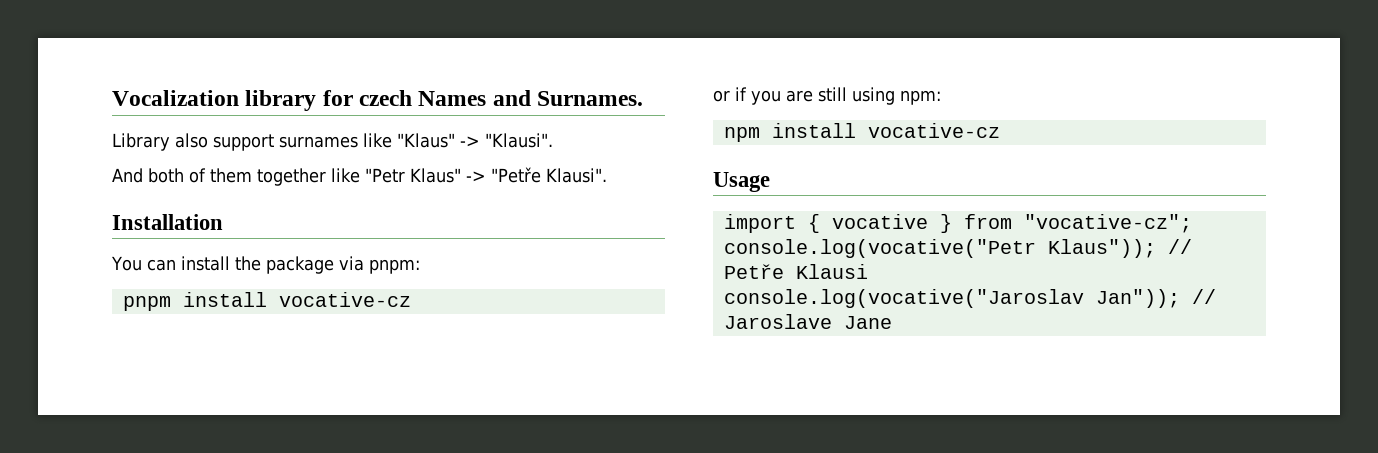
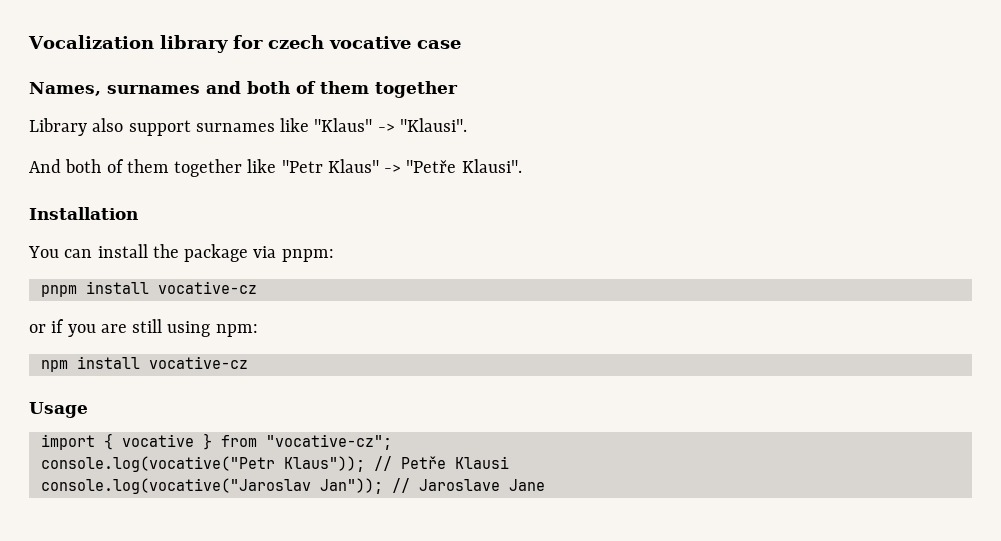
- Vocalization library for czech Names and Surnames.
+ Vocalization library for czech vocative case
+ Names, surnames and both of them together

